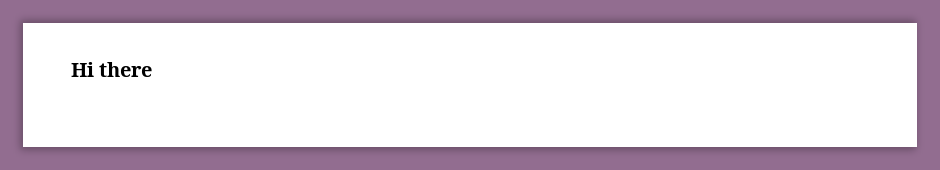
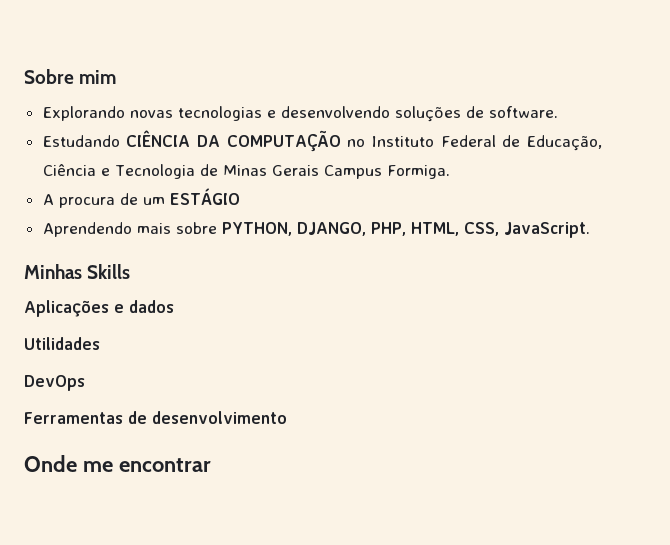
- Hi there
+ Sobre mim
+ Explorando novas tecnologias e desenvolvendo soluções de software.
+ Estudando CIÊNCIA DA COMPUTAÇÃO no Instituto Federal de Educação, Ciência e Tecnologia de Minas Gerais Campus Formiga.
+ A procura de um ESTÁGIO
+ Aprendendo mais sobre PYTHON, DJANGO, PHP, HTML, CSS, JavaScript.
+ Minhas Skills
+ Aplicações e dados
+ Utilidades
+ DevOps
+ Ferramentas de desenvolvimento
+ Onde me encontrar

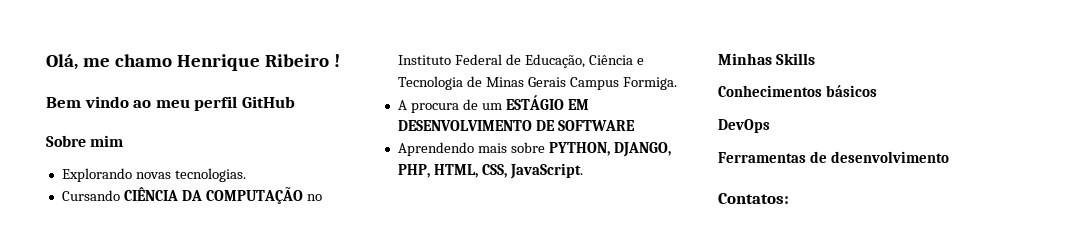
+ Olá, me chamo Henrique Ribeiro !
+ Bem vindo ao meu perfil GitHub
  Sobre mim
- Explorando novas tecnologias e desenvolvendo soluções de software.
- Estudando CIÊNCIA DA COMPUTAÇÃO no Instituto Federal de Educação, Ciência e Tecnologia de Minas Gerais Campus Formiga.
+ Explorando novas tecnologias.
+ Cursando CIÊNCIA DA COMPUTAÇÃO no Instituto Federal de Educação, Ciência e Tecnologia de Minas Gerais Campus Formiga.
- A procura de um ESTÁGIO
+ A procura de um ESTÁGIO EM DESENVOLVIMENTO DE SOFTWARE
- Aplicações e dados
- Utilidades
+ Conhecimentos básicos
- Onde me encontrar
+ Contatos:

